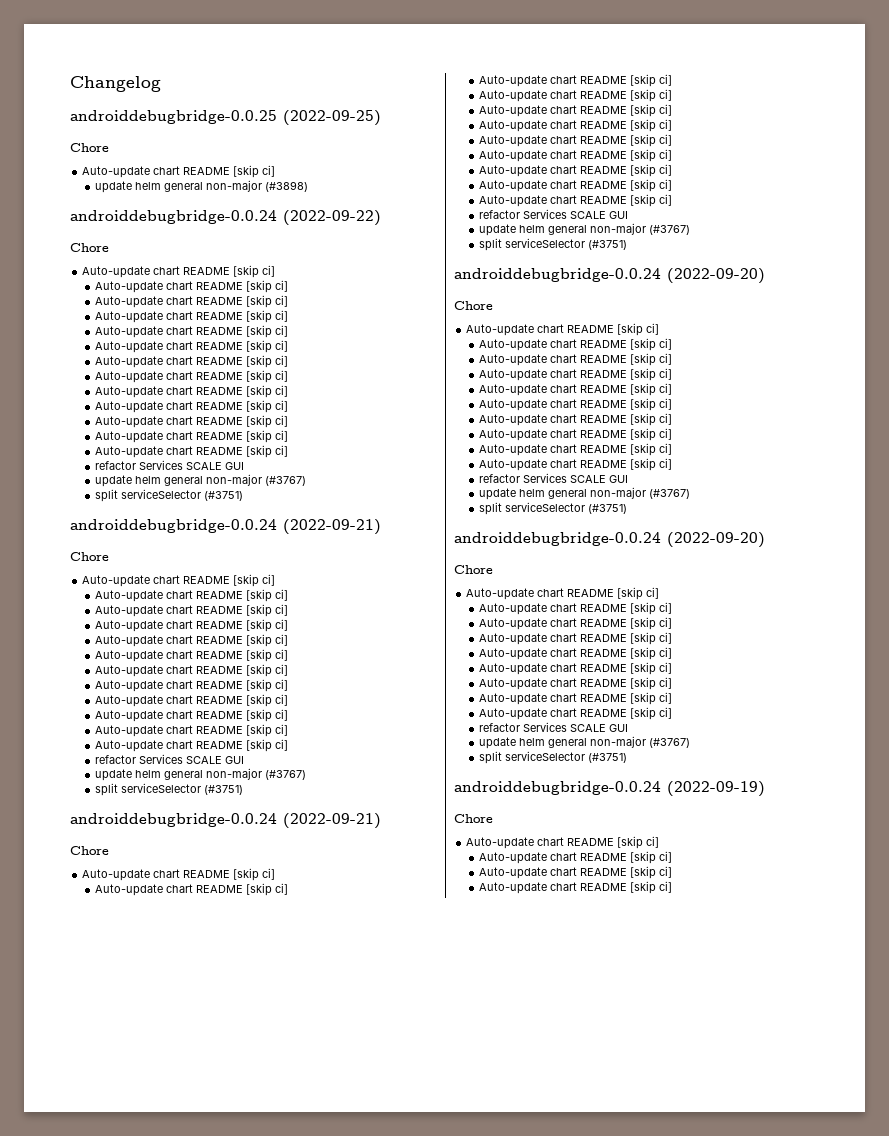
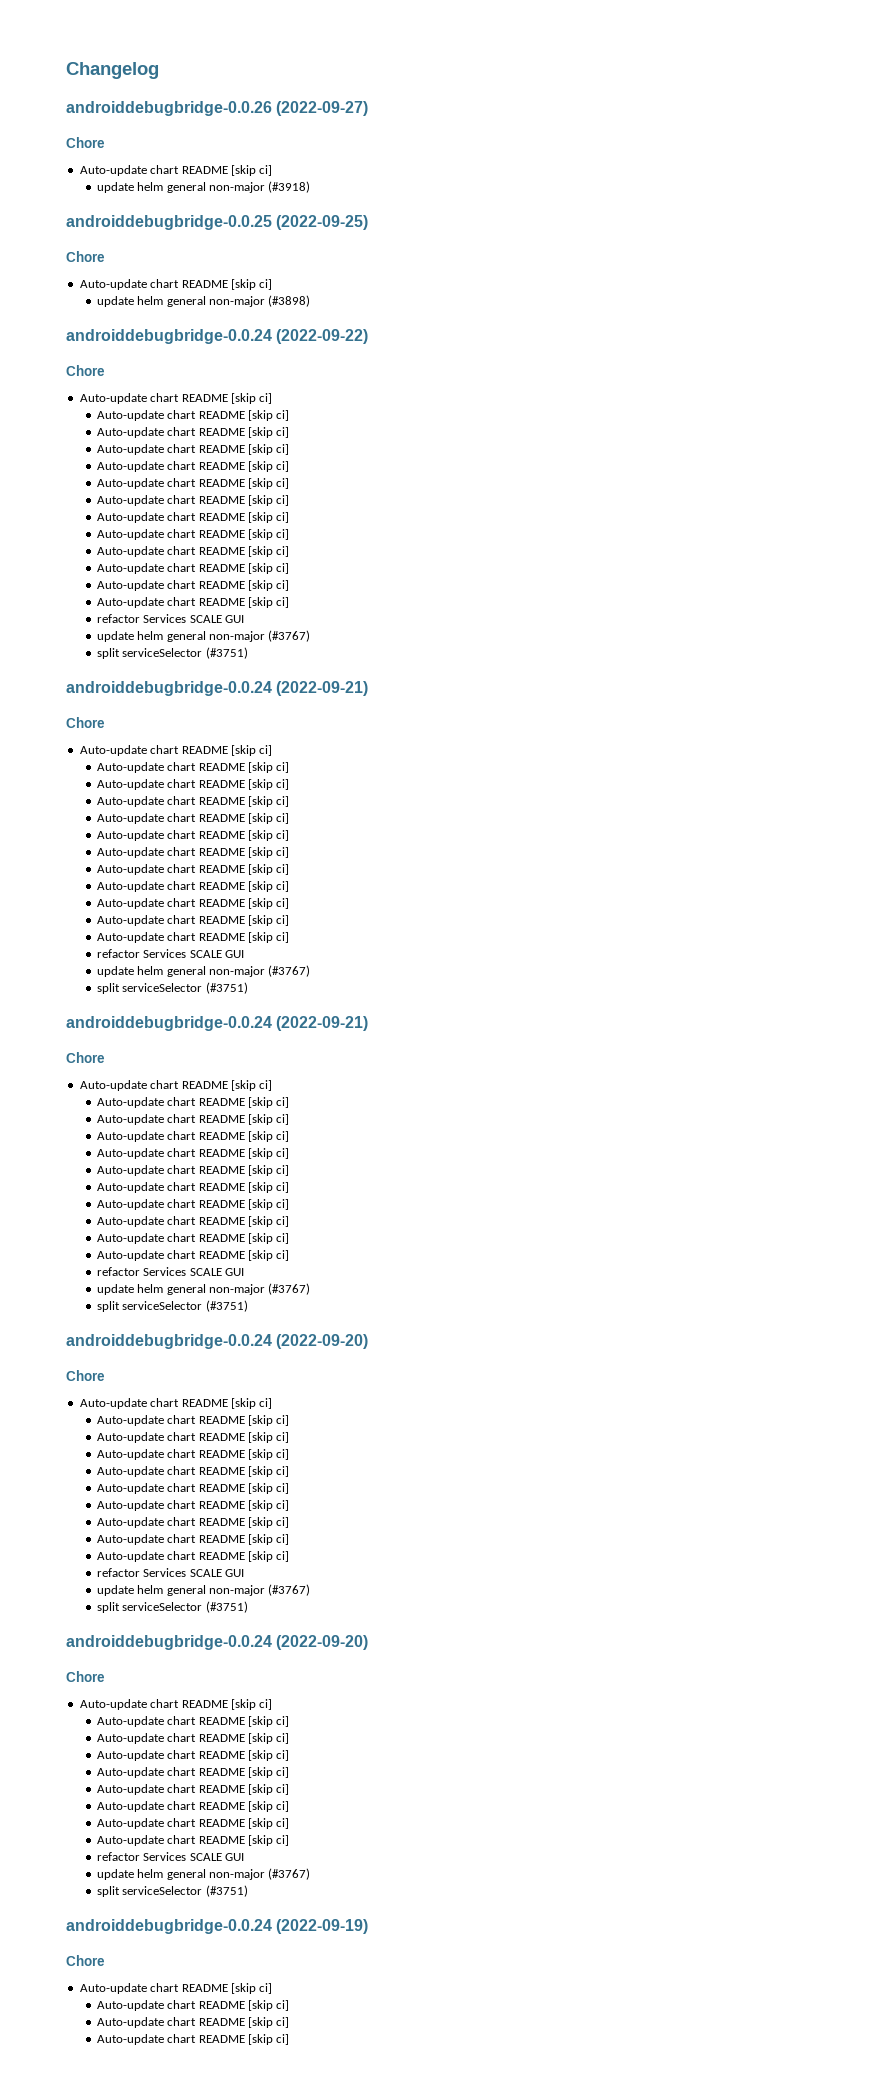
+ androiddebugbridge-0.0.26 (2022-09-27)
+ Chore
+ Auto-update chart README [skip ci]
+ update helm general non-major (#3918)

